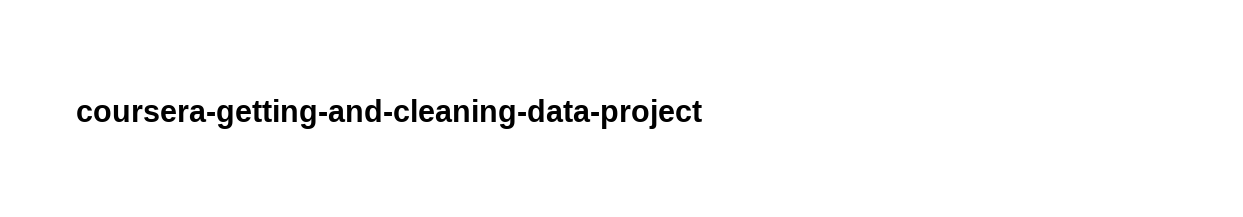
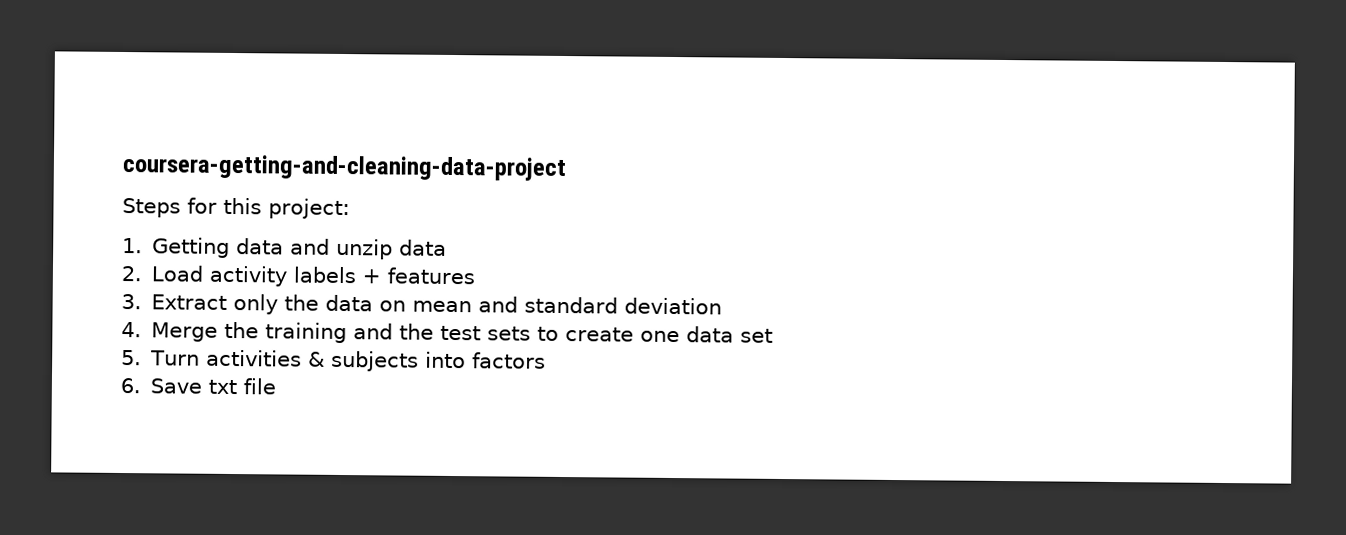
+ Steps for this project:
+ 1. Getting data and unzip data
+ 2. Load activity labels + features
+ 3. Extract only the data on mean and standard deviation
+ 4. Merge the training and the test sets to create one data set
+ 5. Turn activities & subjects into factors
+ 6. Save txt file

